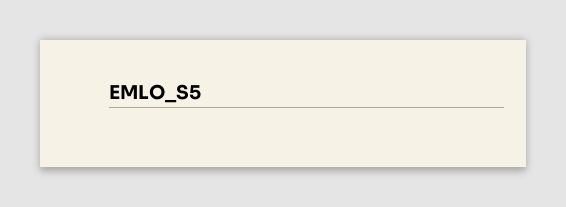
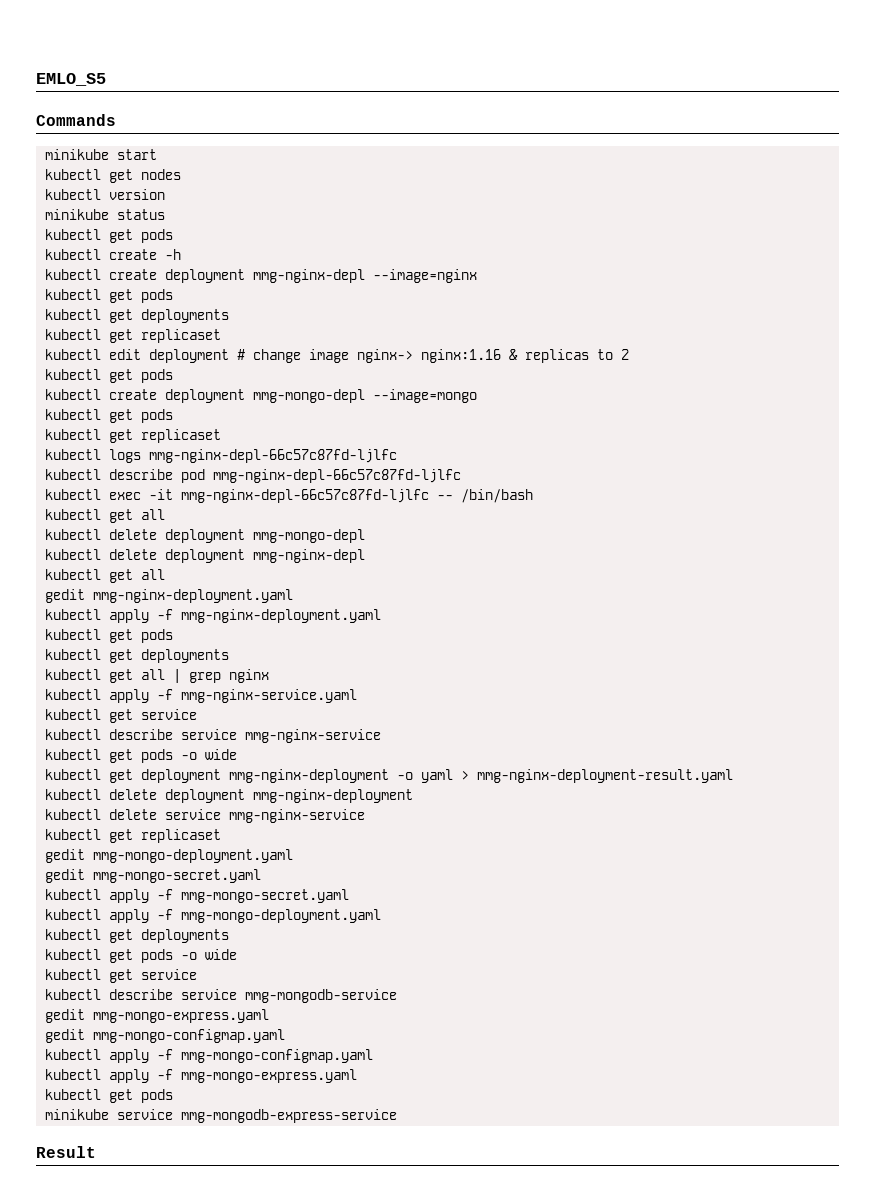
+ Commands
+ minikube start
+ kubectl get nodes
+ kubectl version
+ minikube status
+ kubectl get pods
+ kubectl create -h
+ kubectl create deployment mmg-nginx-depl --image=nginx
+ kubectl get pods
+ kubectl get deployments
+ kubectl get replicaset
+ kubectl edit deployment # change image nginx-> nginx:1.16 & replicas to 2
+ kubectl get pods
+ kubectl create deployment mmg-mongo-depl --image=mongo
+ kubectl get pods
+ kubectl get replicaset
+ kubectl logs mmg-nginx-depl-66c57c87fd-ljlfc
+ kubectl describe pod mmg-nginx-depl-66c57c87fd-ljlfc
+ kubectl exec -it mmg-nginx-depl-66c57c87fd-ljlfc -- /bin/bash
+ kubectl get all
+ kubectl delete deployment mmg-mongo-depl
+ kubectl delete deployment mmg-nginx-depl
+ kubectl get all
+ gedit mmg-nginx-deployment.yaml
+ kubectl apply -f mmg-nginx-deployment.yaml
+ kubectl get pods
+ kubectl get deployments
+ kubectl get all | grep nginx
+ kubectl apply -f mmg-nginx-service.yaml
+ kubectl get service
+ kubectl describe service mmg-nginx-service
+ kubectl get pods -o wide
+ kubectl get deployment mmg-nginx-deployment -o yaml > mmg-nginx-deployment-result.yaml
+ kubectl delete deployment mmg-nginx-deployment
+ kubectl delete service mmg-nginx-service
+ kubectl get replicaset
+ gedit mmg-mongo-deployment.yaml
+ gedit mmg-mongo-secret.yaml
+ kubectl apply -f mmg-mongo-secret.yaml
+ kubectl apply -f mmg-mongo-deployment.yaml
+ kubectl get deployments
+ kubectl get pods -o wide
+ kubectl get service
+ kubectl describe service mmg-mongodb-service
+ gedit mmg-mongo-express.yaml
+ gedit mmg-mongo-configmap.yaml
+ kubectl apply -f mmg-mongo-configmap.yaml
+ kubectl apply -f mmg-mongo-express.yaml
+ kubectl get pods
+ minikube service mmg-mongodb-express-service
+ Result

